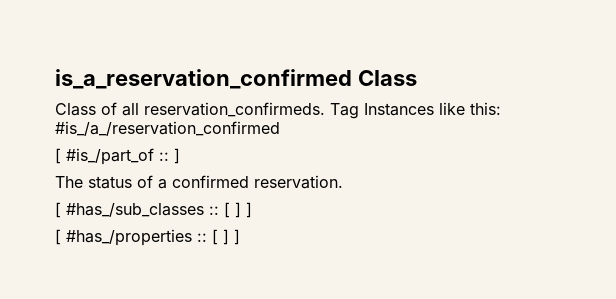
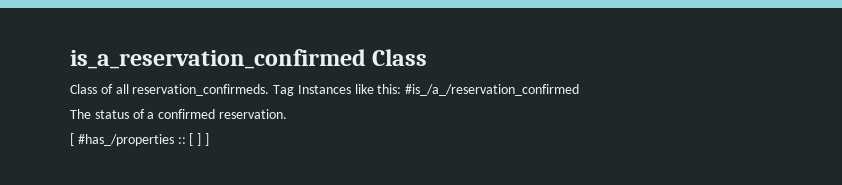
- [ #is_/part_of :: ]
- [ #has_/sub_classes :: [ ] ]

